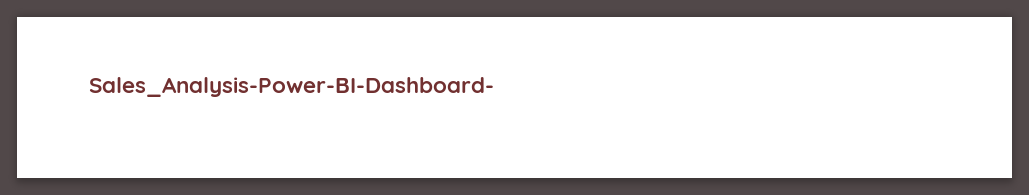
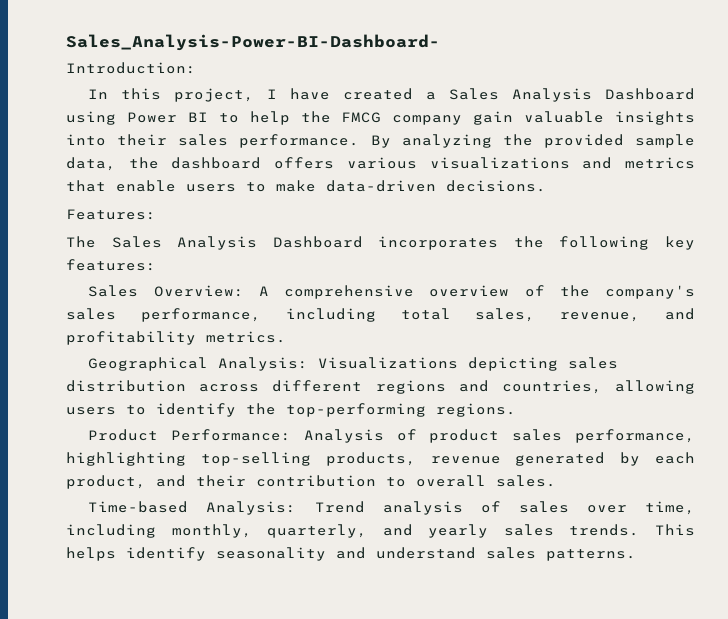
+ Introduction:
+ In this project, I have created a Sales Analysis Dashboard using Power BI to help the FMCG company gain valuable insights into their sales performance. By analyzing the provided sample data, the dashboard offers various visualizations and metrics that enable users to make data-driven decisions.
+ Features:
+ The Sales Analysis Dashboard incorporates the following key features:
+ Sales Overview: A comprehensive overview of the company's sales performance, including total sales, revenue, and profitability metrics.
+ Geographical Analysis: Visualizations depicting sales distribution across different regions and countries, allowing users to identify the top-performing regions.
+ Product Performance: Analysis of product sales performance, highlighting top-selling products, revenue generated by each product, and their contribution to overall sales.
+ Time-based Analysis: Trend analysis of sales over time, including monthly, quarterly, and yearly sales trends. This helps identify seasonality and understand sales patterns.

